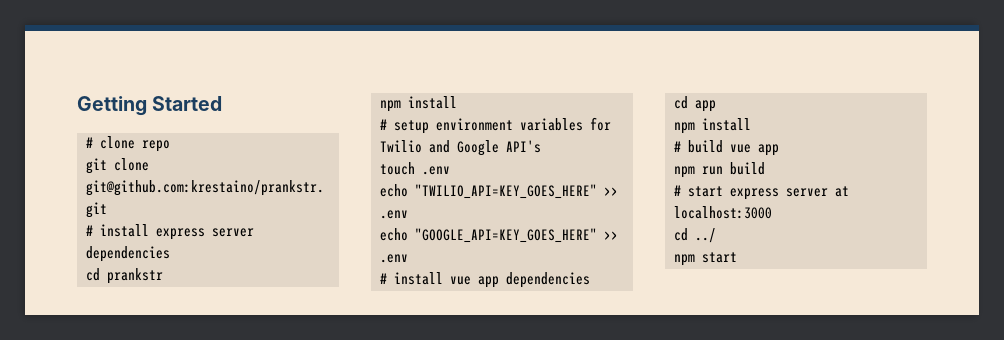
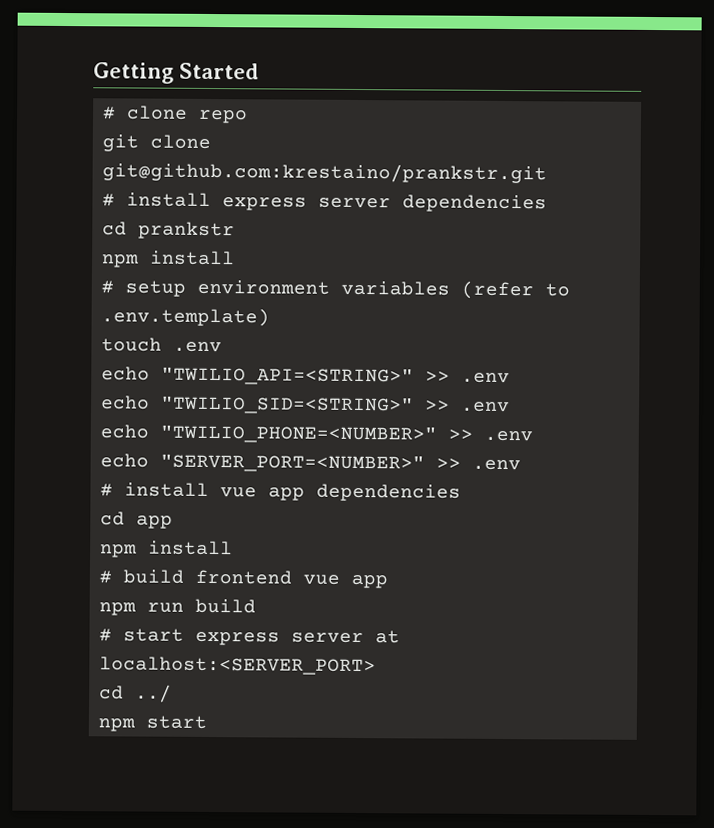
- # setup environment variables for Twilio and Google API's
+ # setup environment variables (refer to .env.template)
- echo "TWILIO_API=KEY_GOES_HERE" >> .env
- echo "GOOGLE_API=KEY_GOES_HERE" >> .env
+ echo "TWILIO_API=<STRING>" >> .env
+ echo "TWILIO_SID=<STRING>" >> .env
+ echo "TWILIO_PHONE=<NUMBER>" >> .env
+ echo "SERVER_PORT=<NUMBER>" >> .env
- # build vue app
+ # build frontend vue app
- # start express server at localhost:3000
+ # start express server at localhost:<SERVER_PORT>

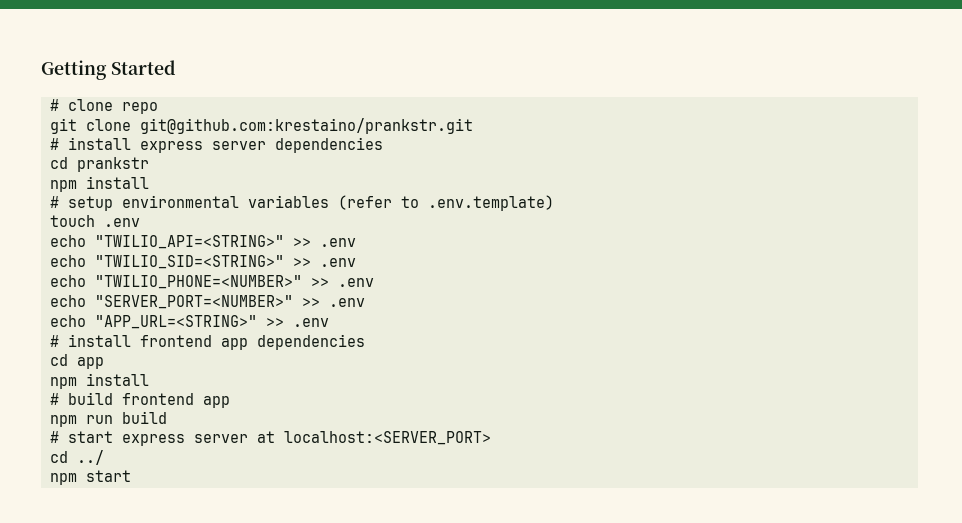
- # setup environment variables (refer to .env.template)
+ # setup environmental variables (refer to .env.template)
- # install vue app dependencies
+ echo "APP_URL=<STRING>" >> .env
+ # install frontend app dependencies
- # build frontend vue app
+ # build frontend app

